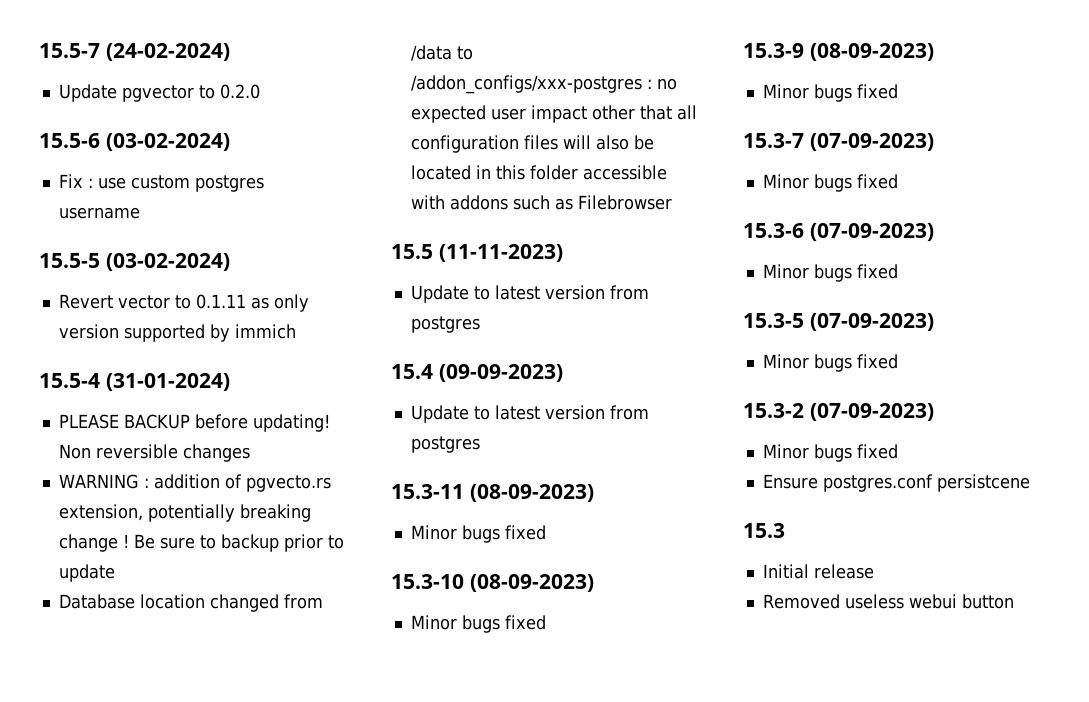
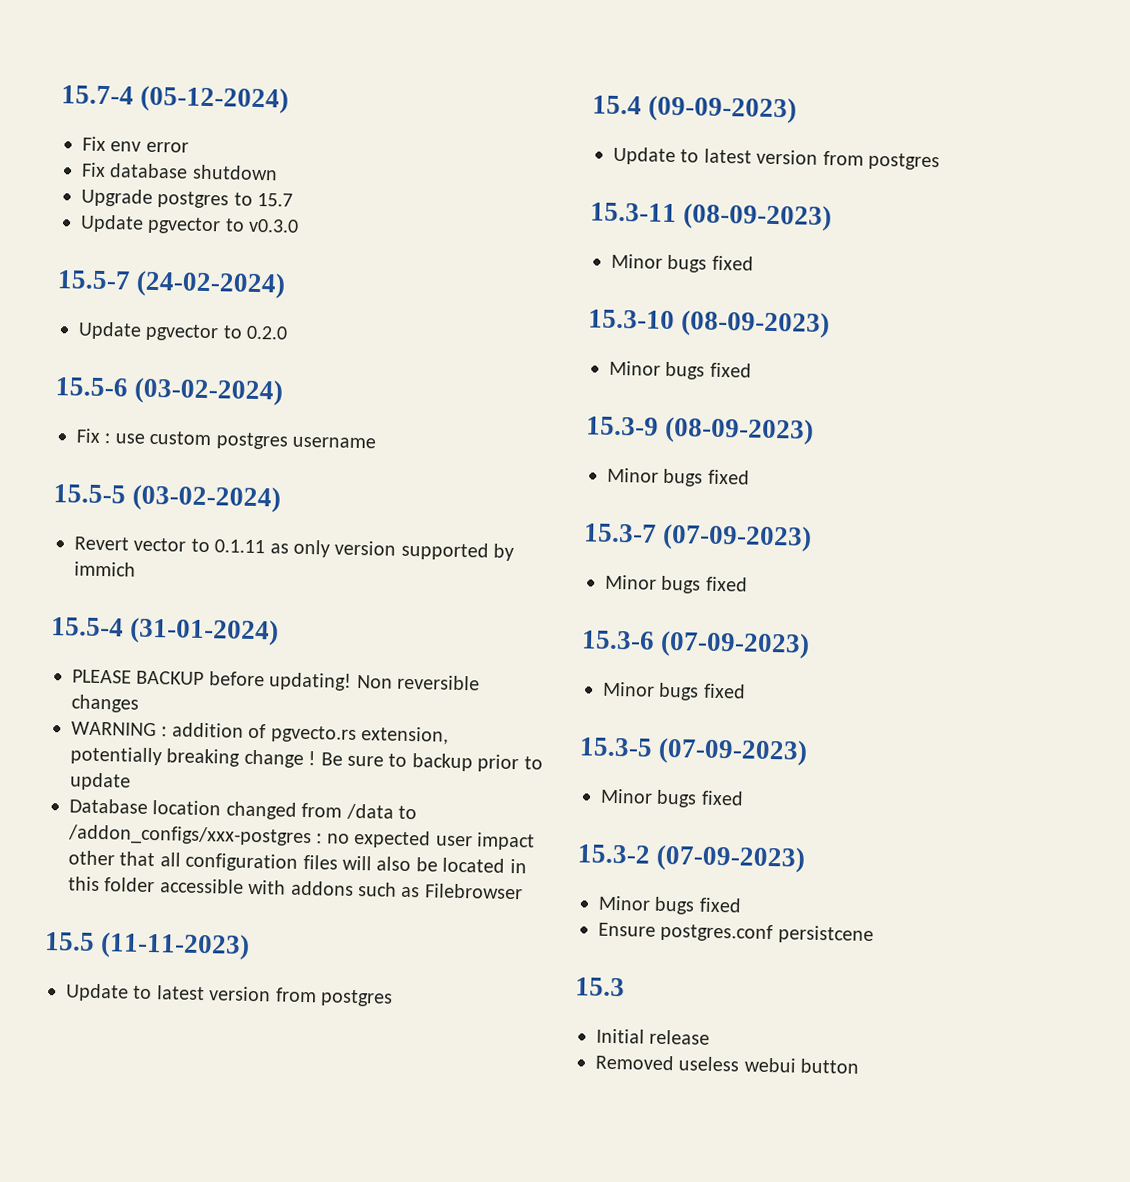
+ 15.7-4 (05-12-2024)
+ Fix env error
+ Fix database shutdown
+ Upgrade postgres to 15.7
+ Update pgvector to v0.3.0

